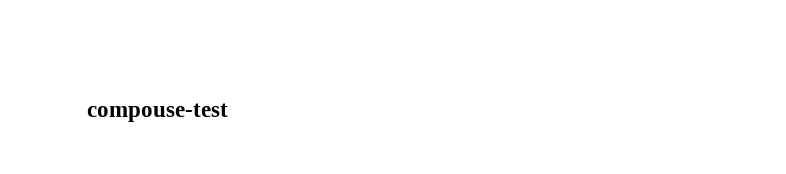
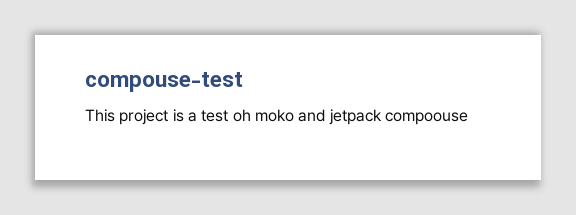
+ This project is a test oh moko and jetpack compoouse

